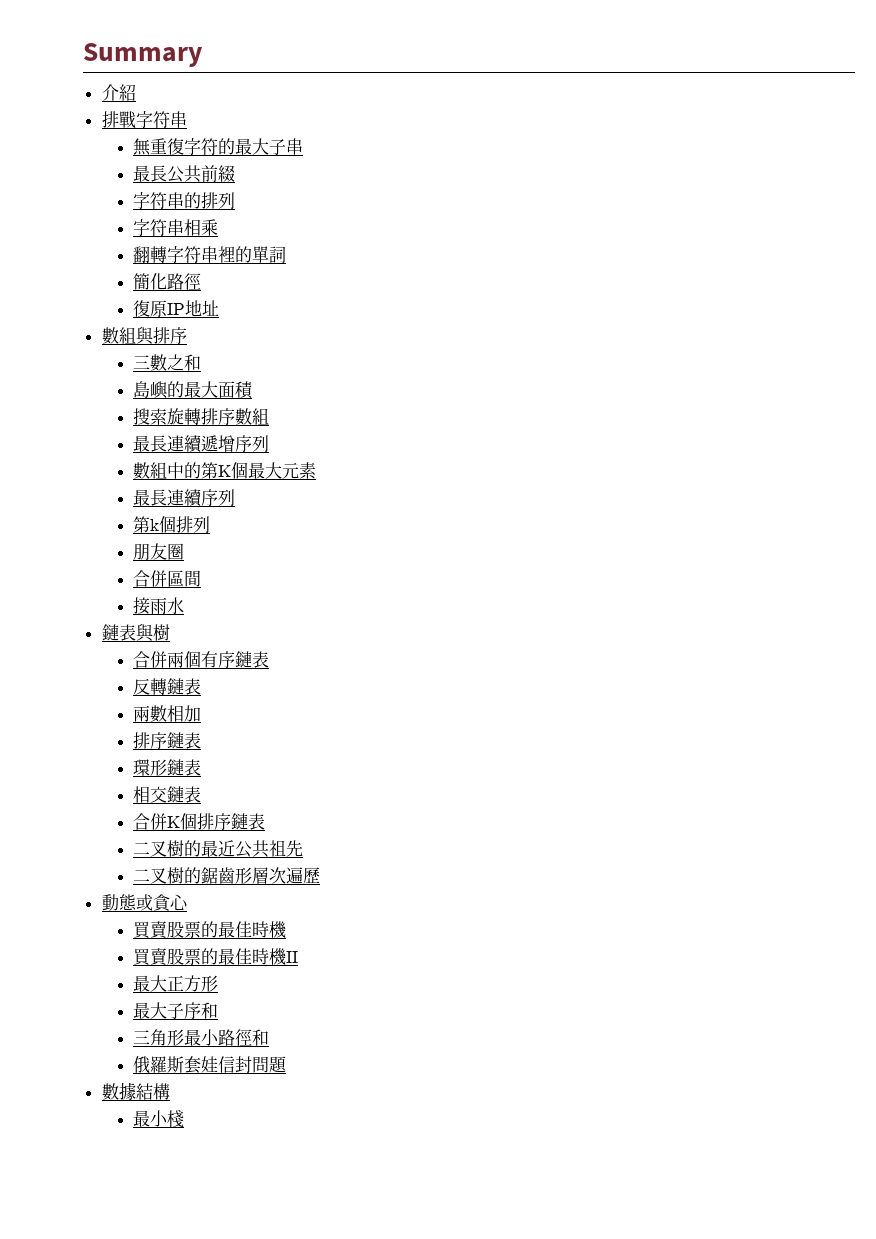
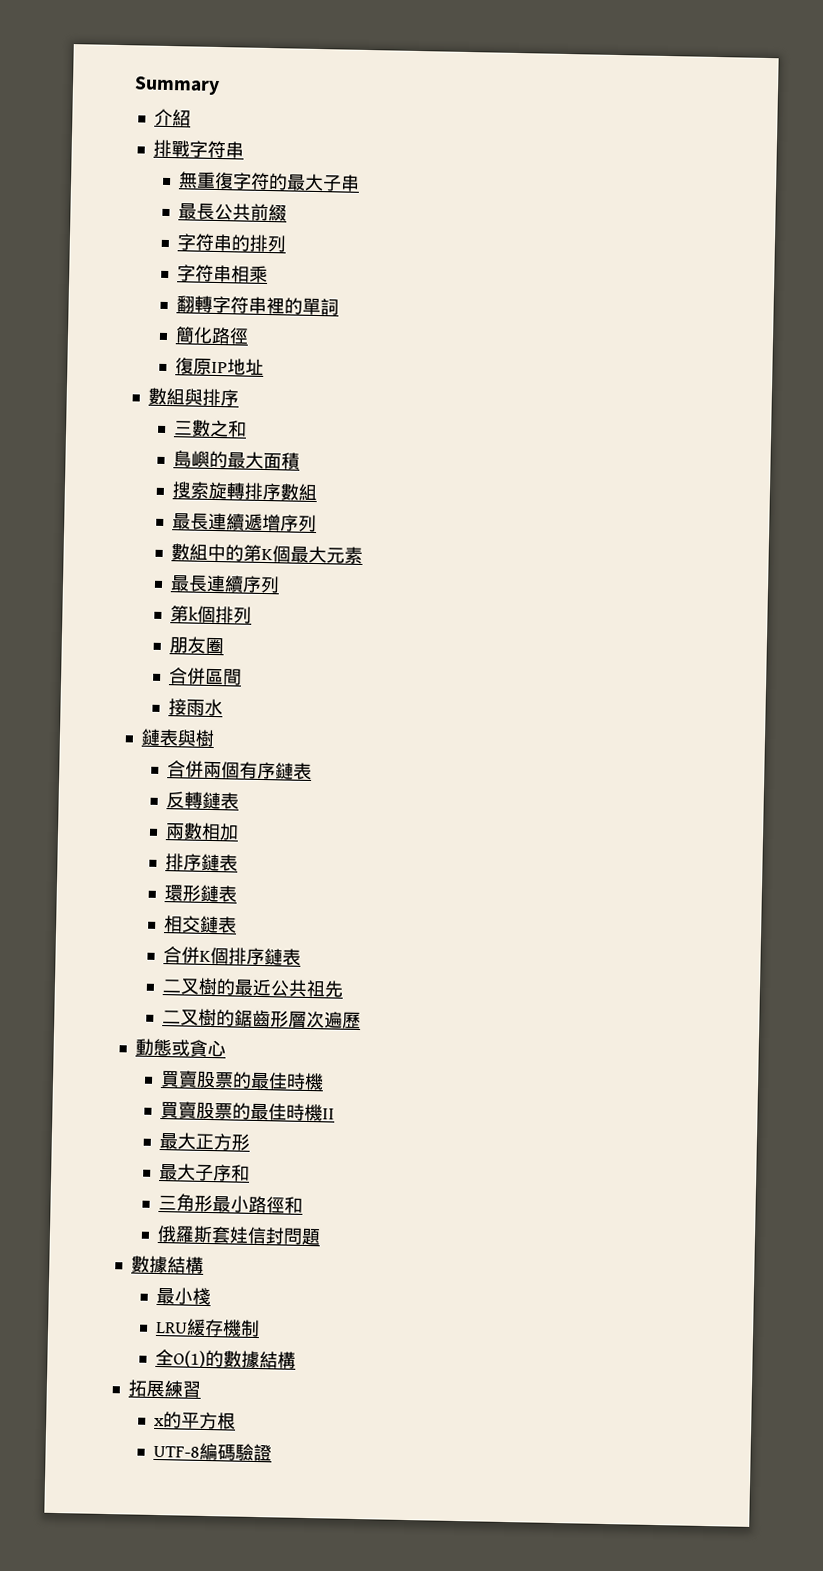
+ LRU緩存機制
+ 全O(1)的數據結構
+ 拓展練習
+ x的平方根
+ UTF-8編碼驗證

